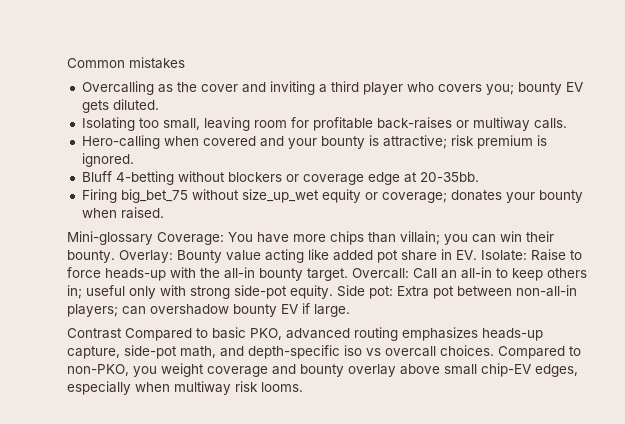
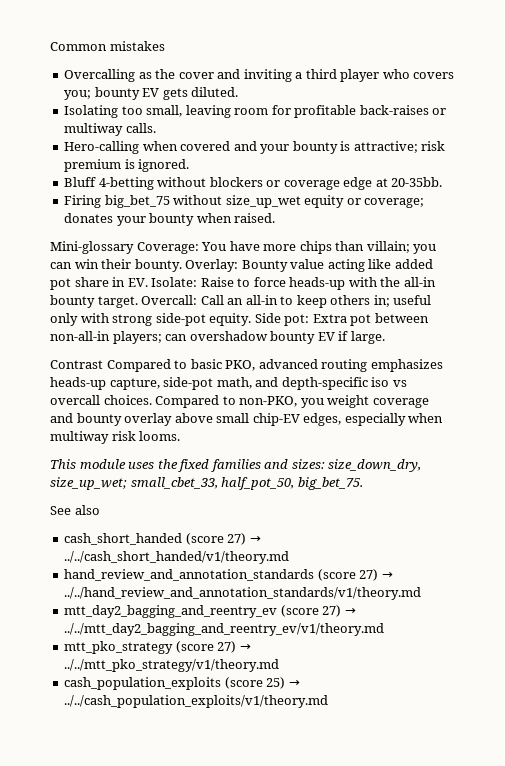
+ This module uses the fixed families and sizes: size_down_dry, size_up_wet; small_cbet_33, half_pot_50, big_bet_75.
+ See also
+ cash_short_handed (score 27) → ../../cash_short_handed/v1/theory.md
+ hand_review_and_annotation_standards (score 27) → ../../hand_review_and_annotation_standards/v1/theory.md
+ mtt_day2_bagging_and_reentry_ev (score 27) → ../../mtt_day2_bagging_and_reentry_ev/v1/theory.md
+ mtt_pko_strategy (score 27) → ../../mtt_pko_strategy/v1/theory.md
+ cash_population_exploits (score 25) → ../../cash_population_exploits/v1/theory.md

